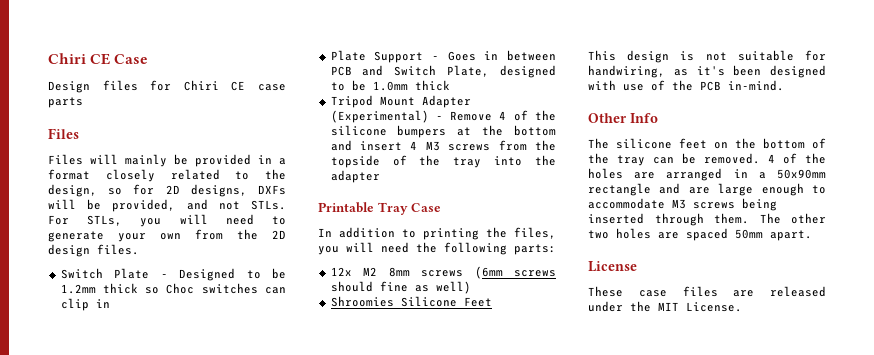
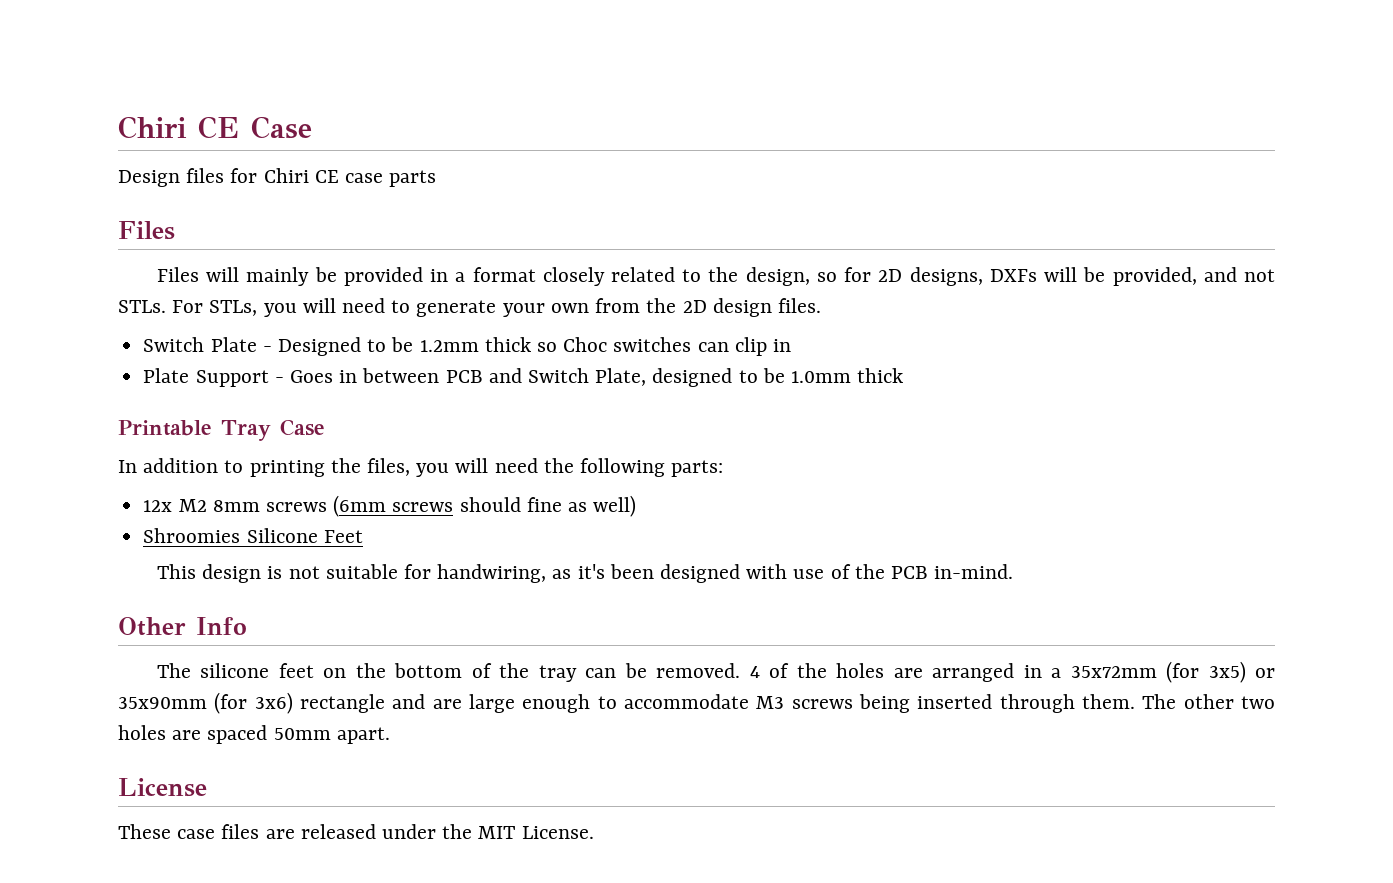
- Tripod Mount Adapter (Experimental) - Remove 4 of the silicone bumpers at the bottom and insert 4 M3 screws from the topside of the tray into the adapter
- 4 of the holes are arranged in a 50x90mm rectangle and are large enough to accommodate M3 screws being inserted through them.
+ 4 of the holes are arranged in a 35x72mm (for 3x5) or 35x90mm (for 3x6) rectangle and are large enough to accommodate M3 screws being inserted through them.

